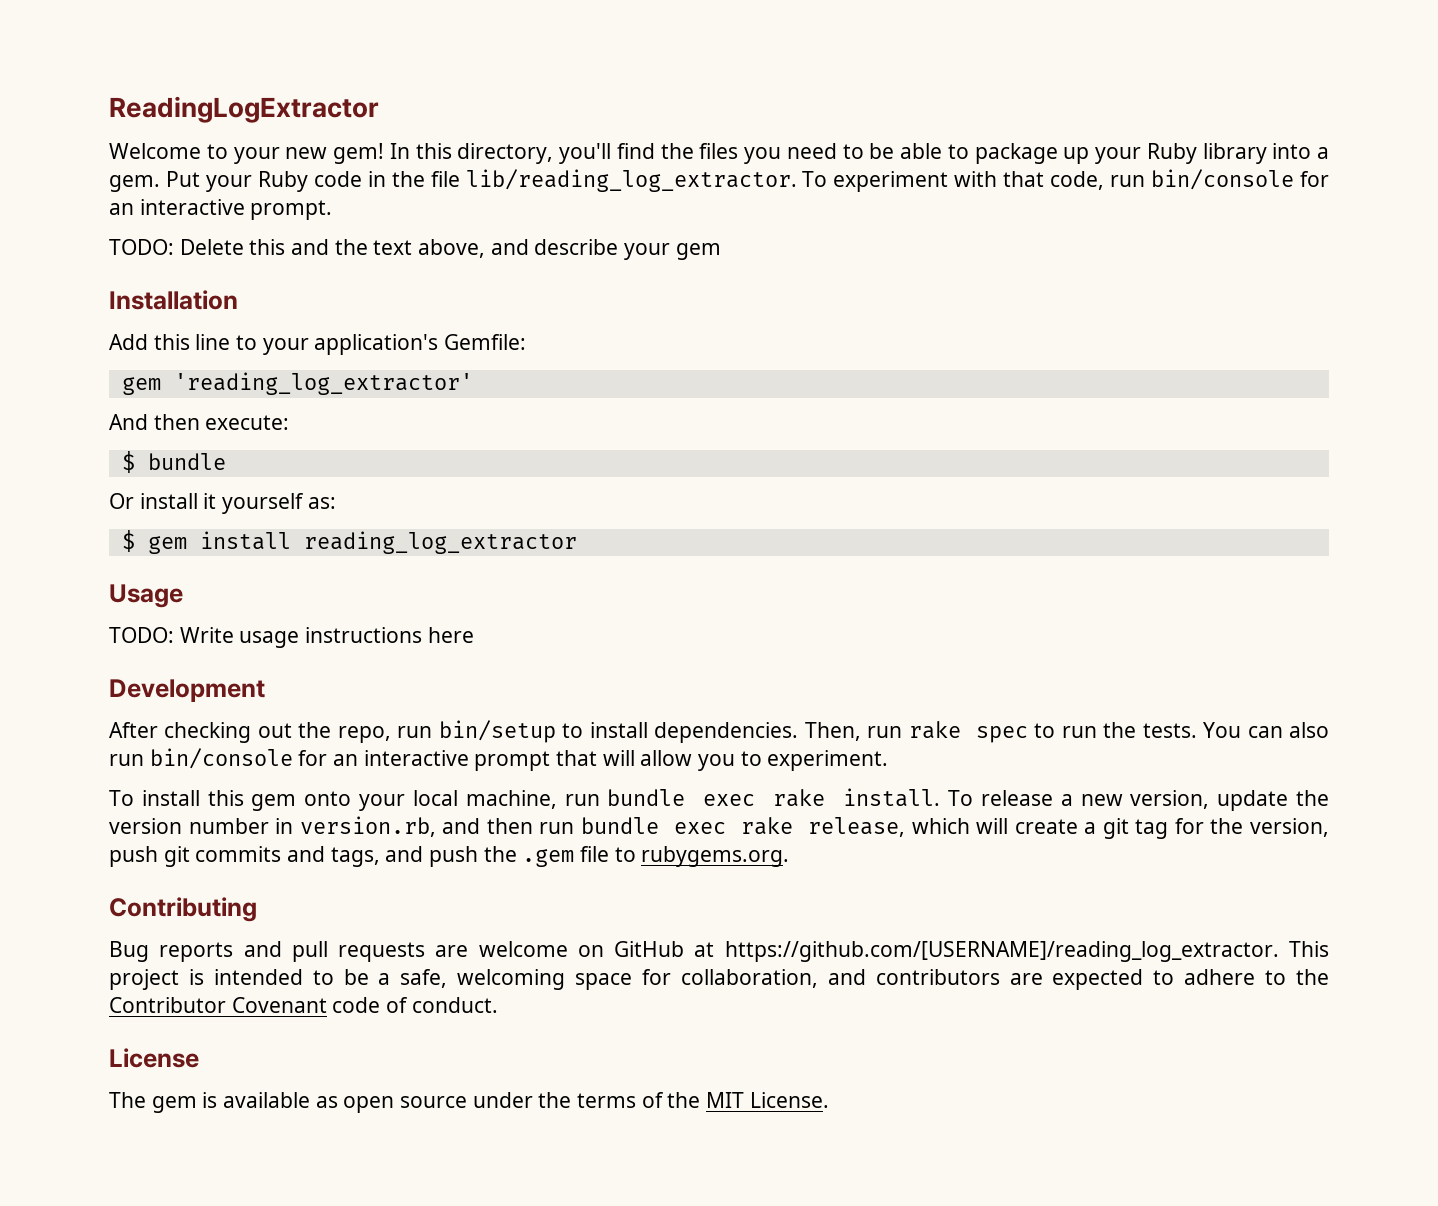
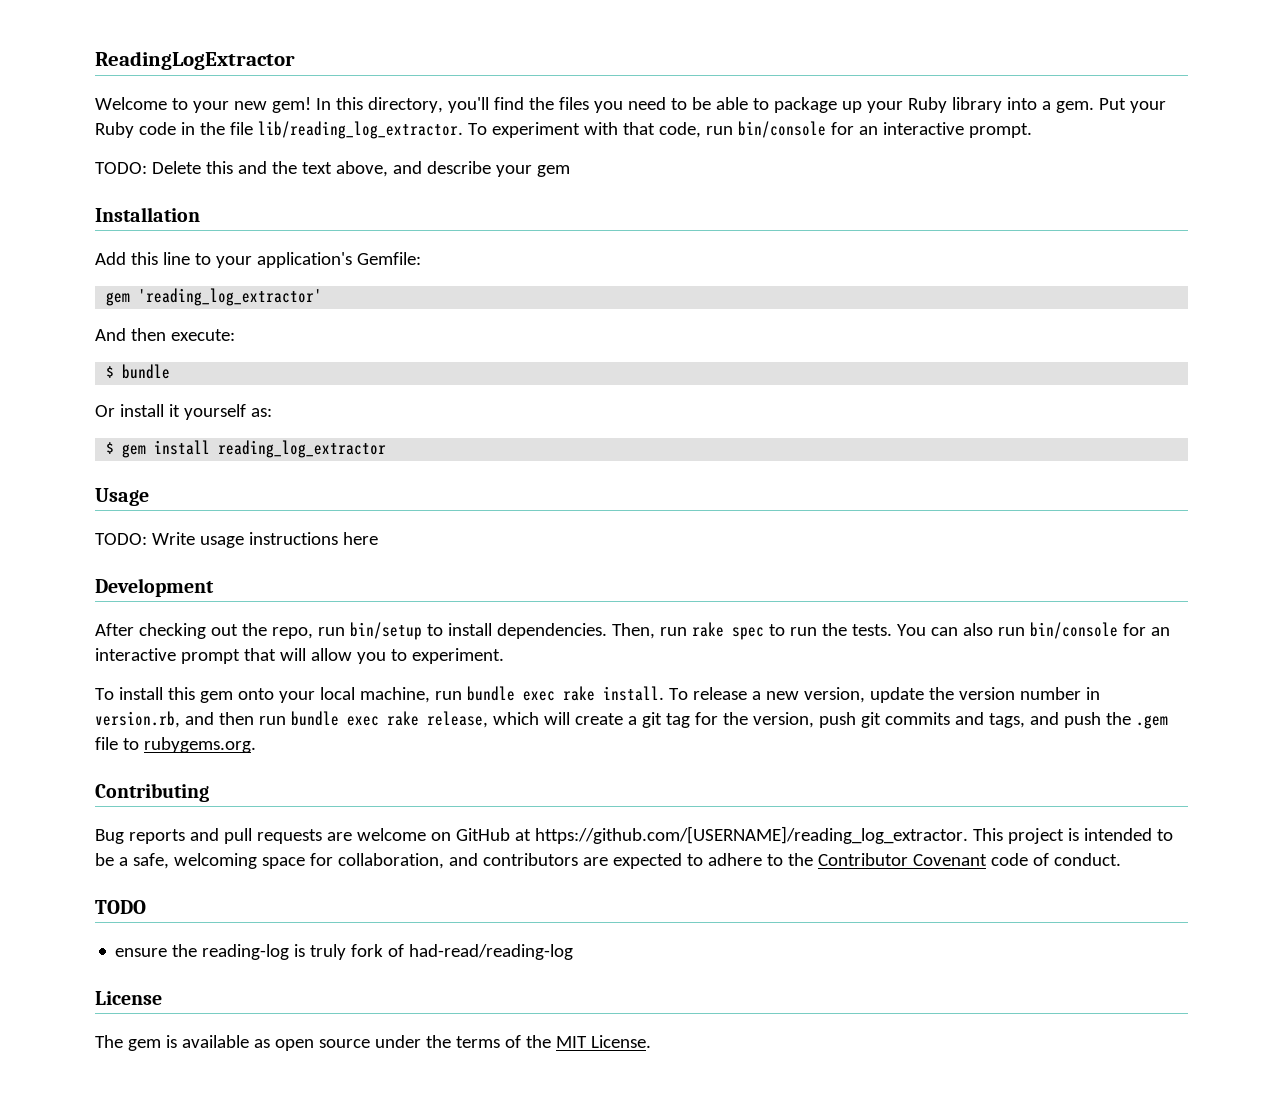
+ TODO
+ ensure the reading-log is truly fork of had-read/reading-log

